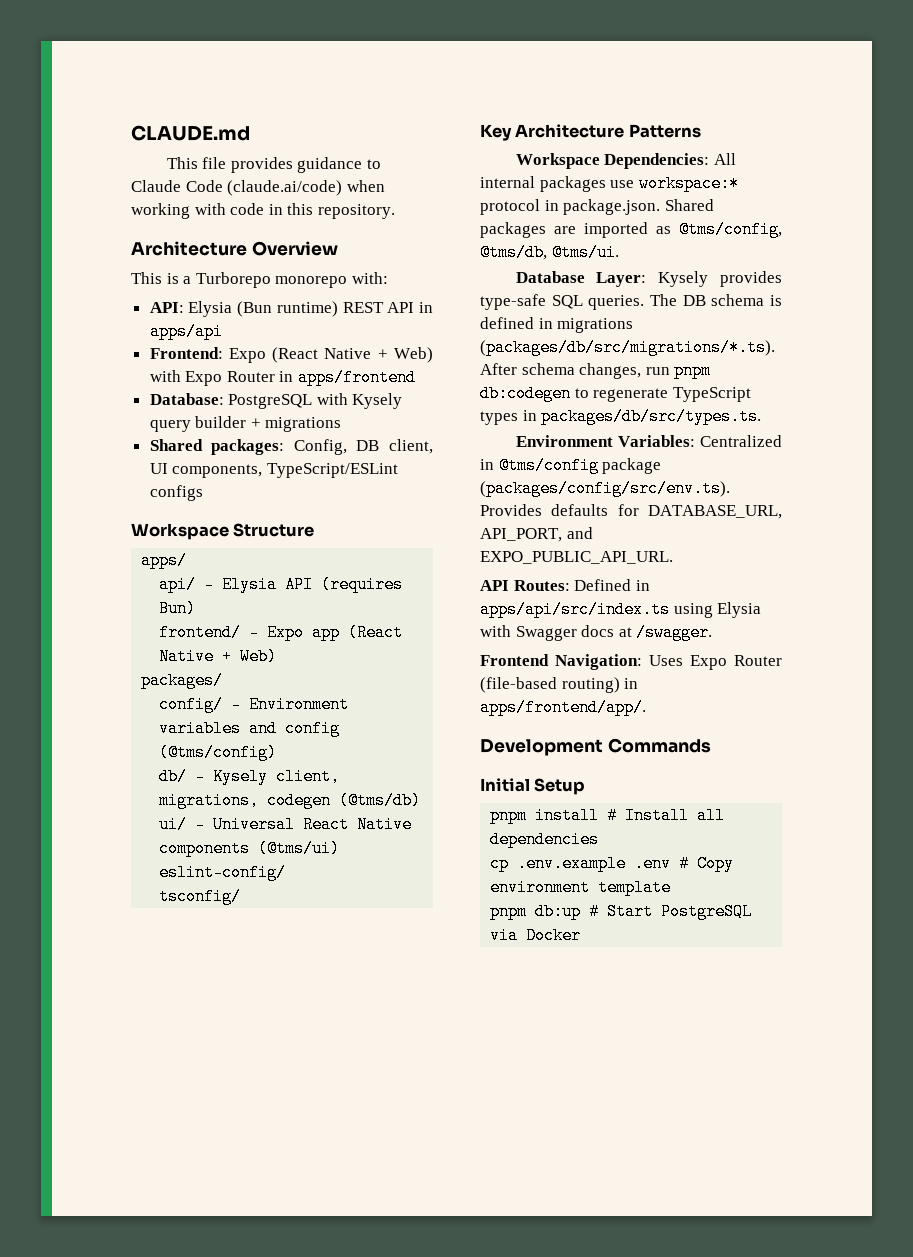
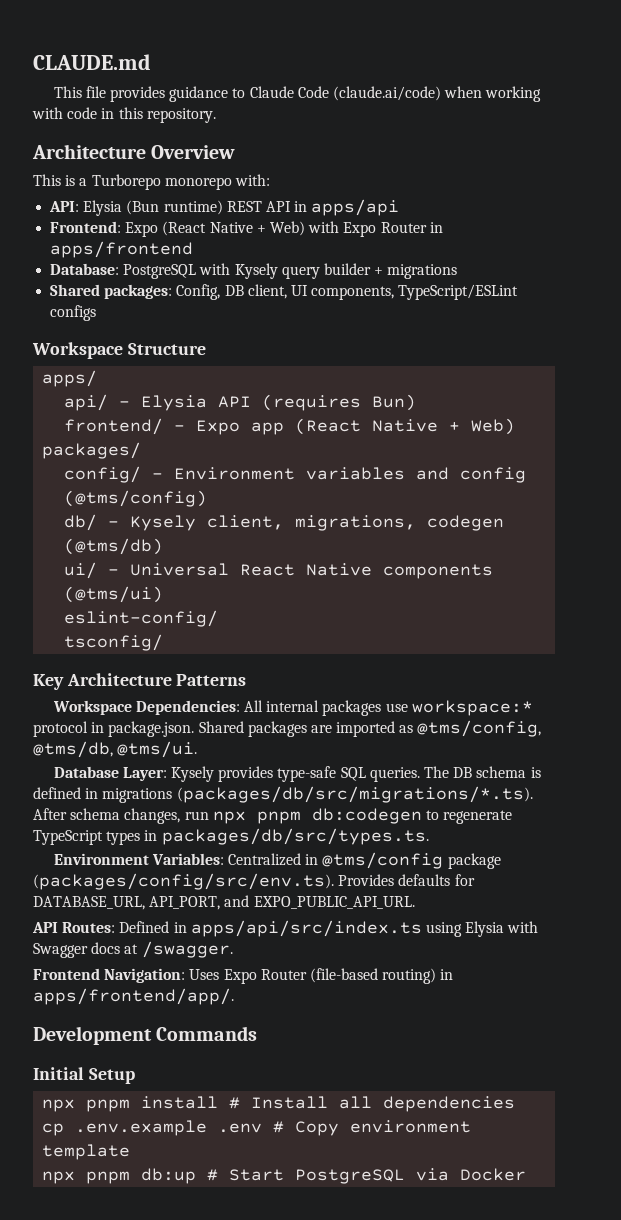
- The DB schema is defined in migrations (packages/db/src/migrations/*.ts). After schema changes, run pnpm db:codegen to regenerate TypeScript types in packages/db/src/types.ts.
+ The DB schema is defined in migrations (packages/db/src/migrations/*.ts). After schema changes, run npx pnpm db:codegen to regenerate TypeScript types in packages/db/src/types.ts.
- pnpm install # Install all dependencies
+ npx pnpm install # Install all dependencies
- pnpm db:up # Start PostgreSQL via Docker
+ npx pnpm db:up # Start PostgreSQL via Docker

